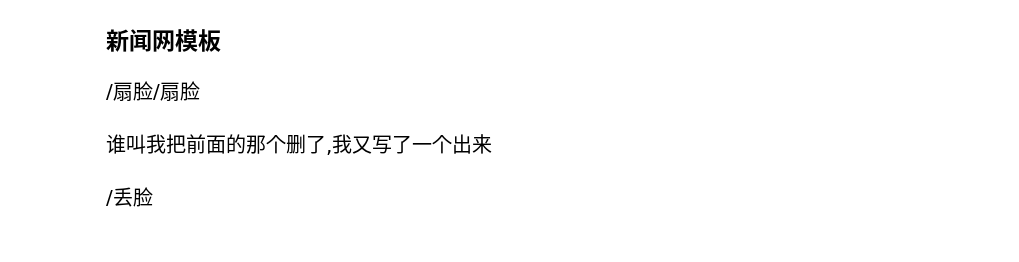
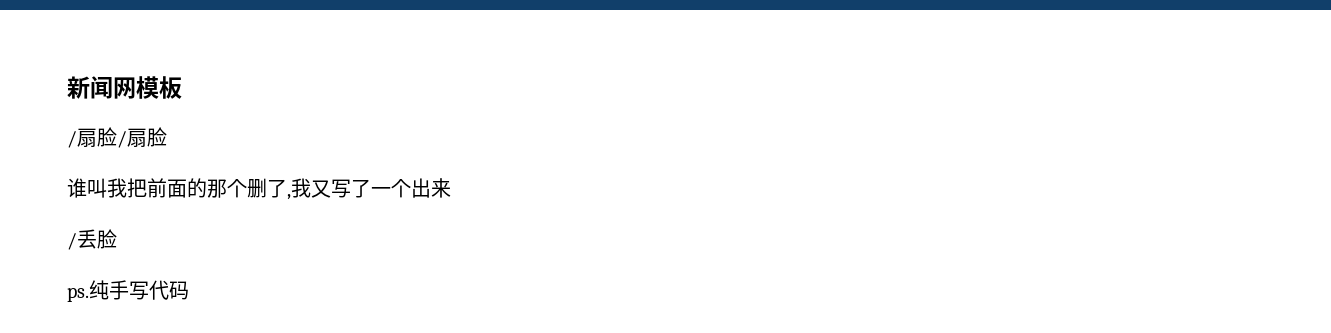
+ ps.纯手写代码

